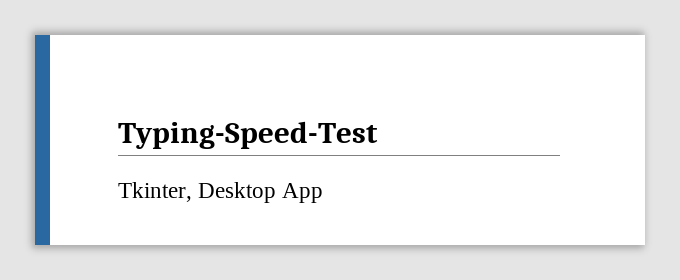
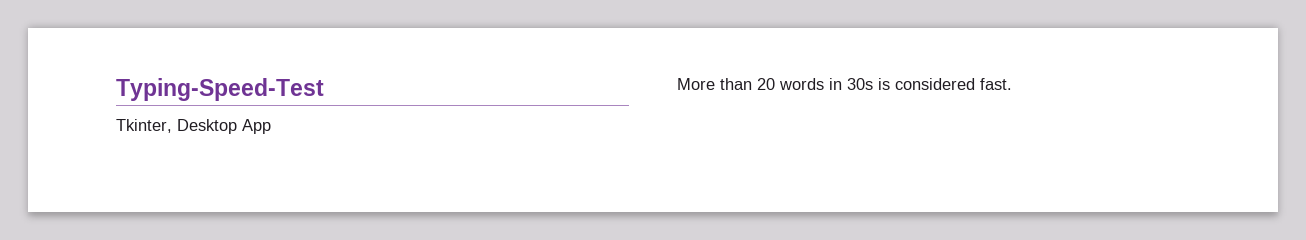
+ More than 20 words in 30s is considered fast.

